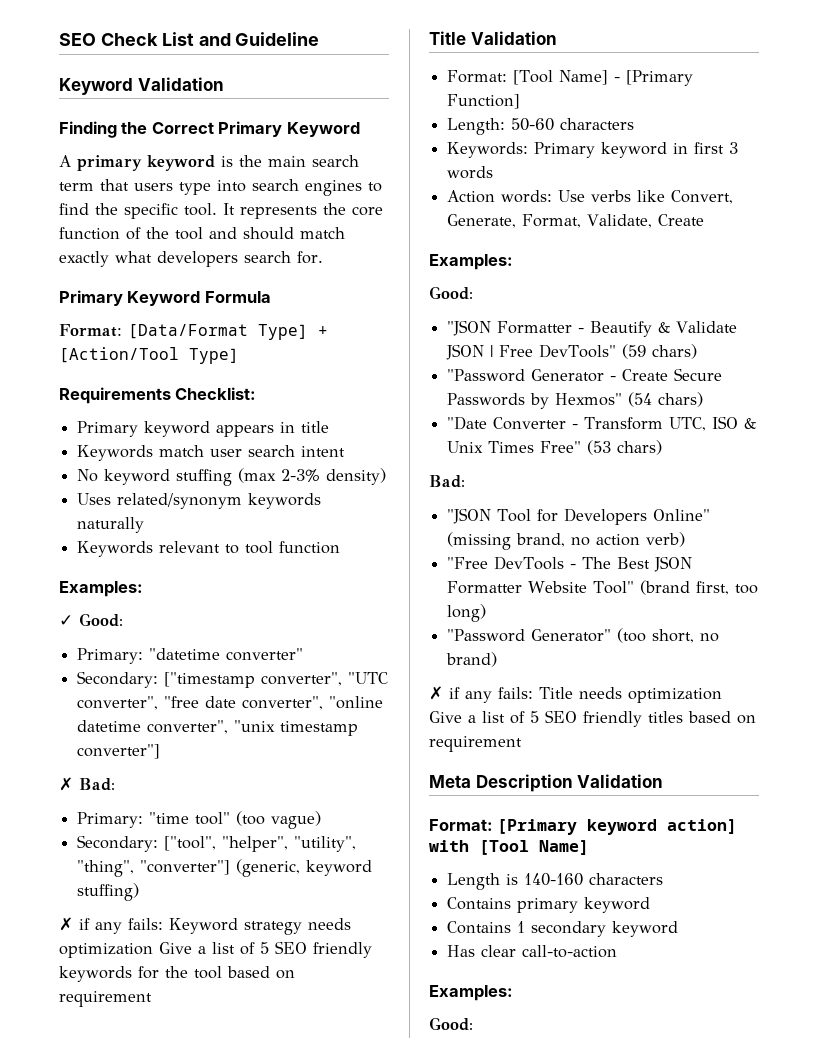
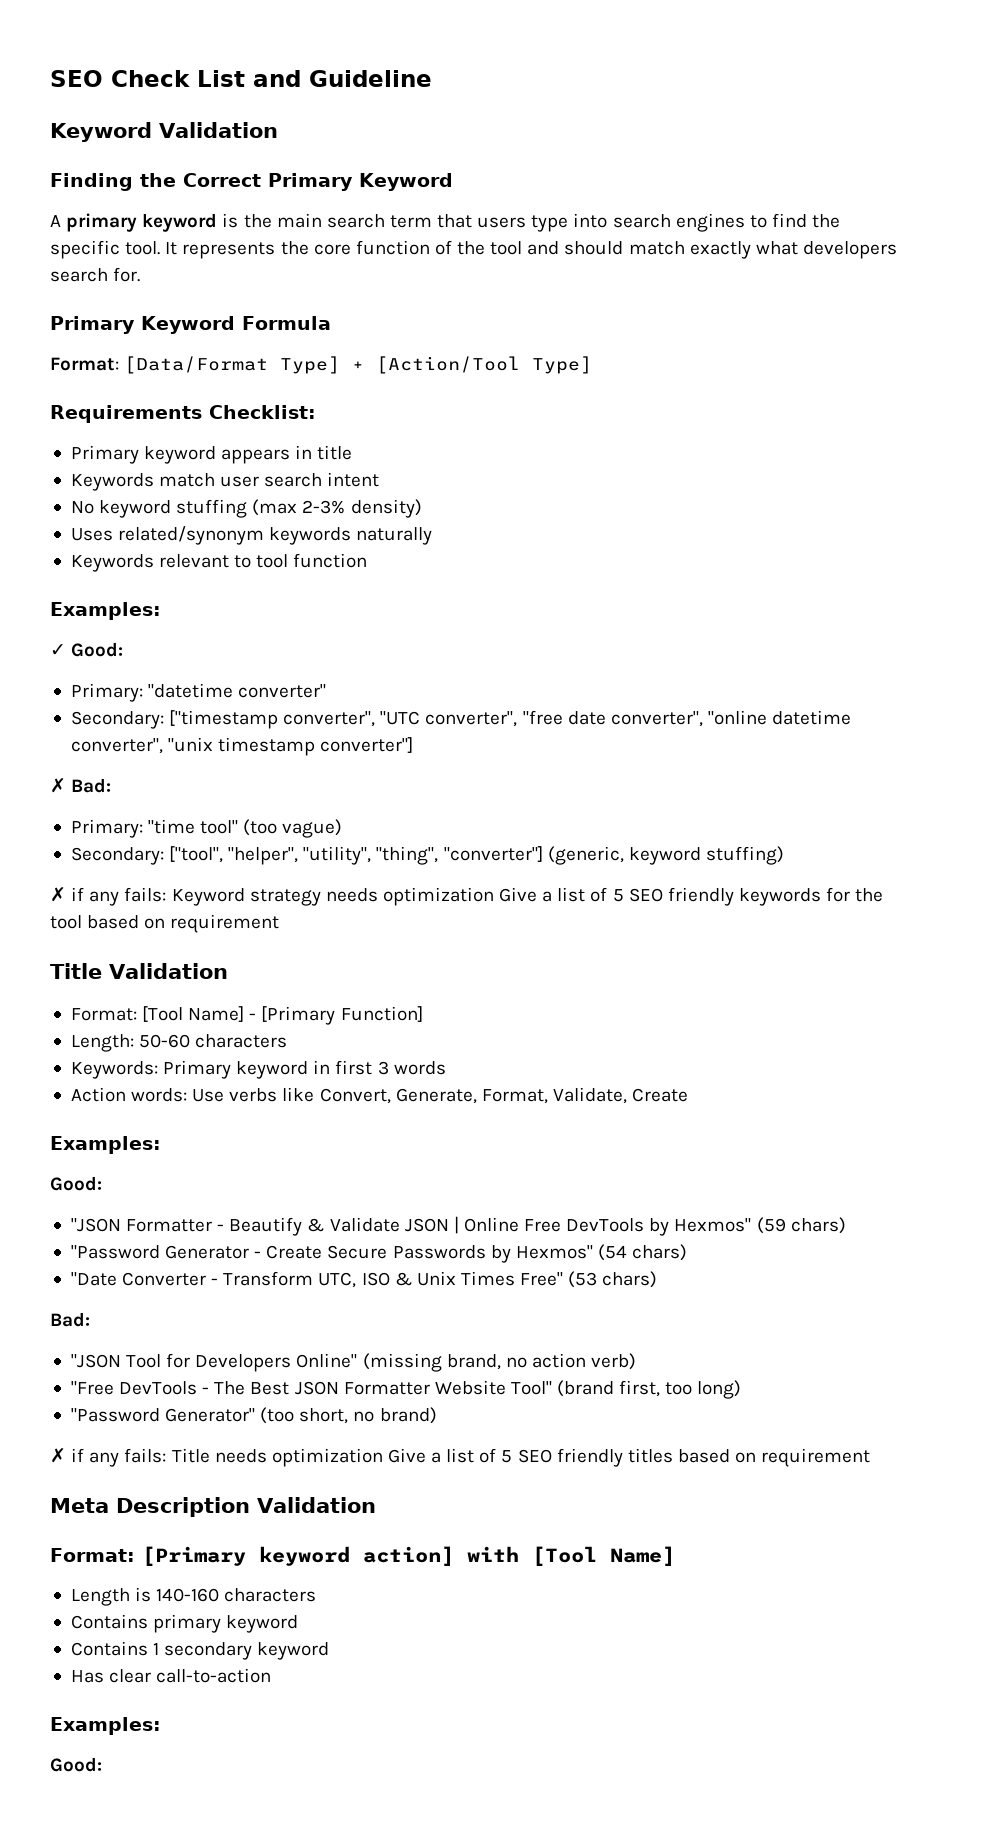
- "JSON Formatter - Beautify & Validate JSON | Free DevTools" (59 chars)
+ "JSON Formatter - Beautify & Validate JSON | Online Free DevTools by Hexmos" (59 chars)

